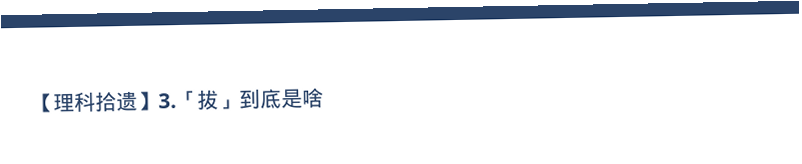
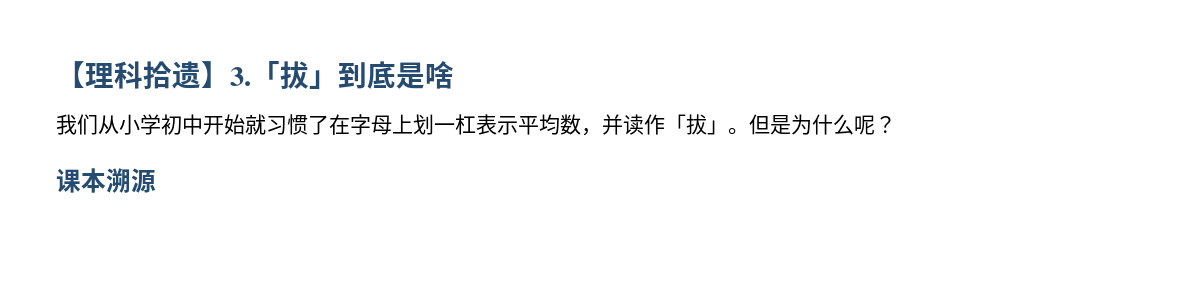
+ 我们从小学初中开始就习惯了在字母上划一杠表示平均数，并读作「拔」。但是为什么呢？
+ 课本溯源

